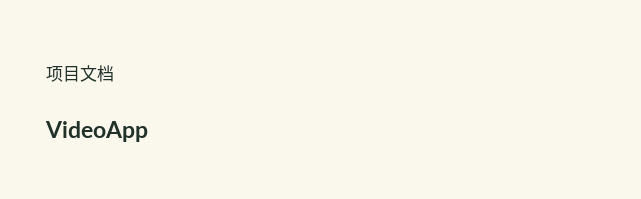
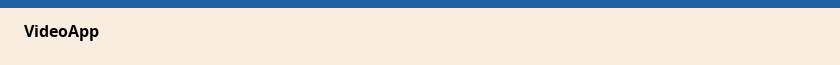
- 项目文档

